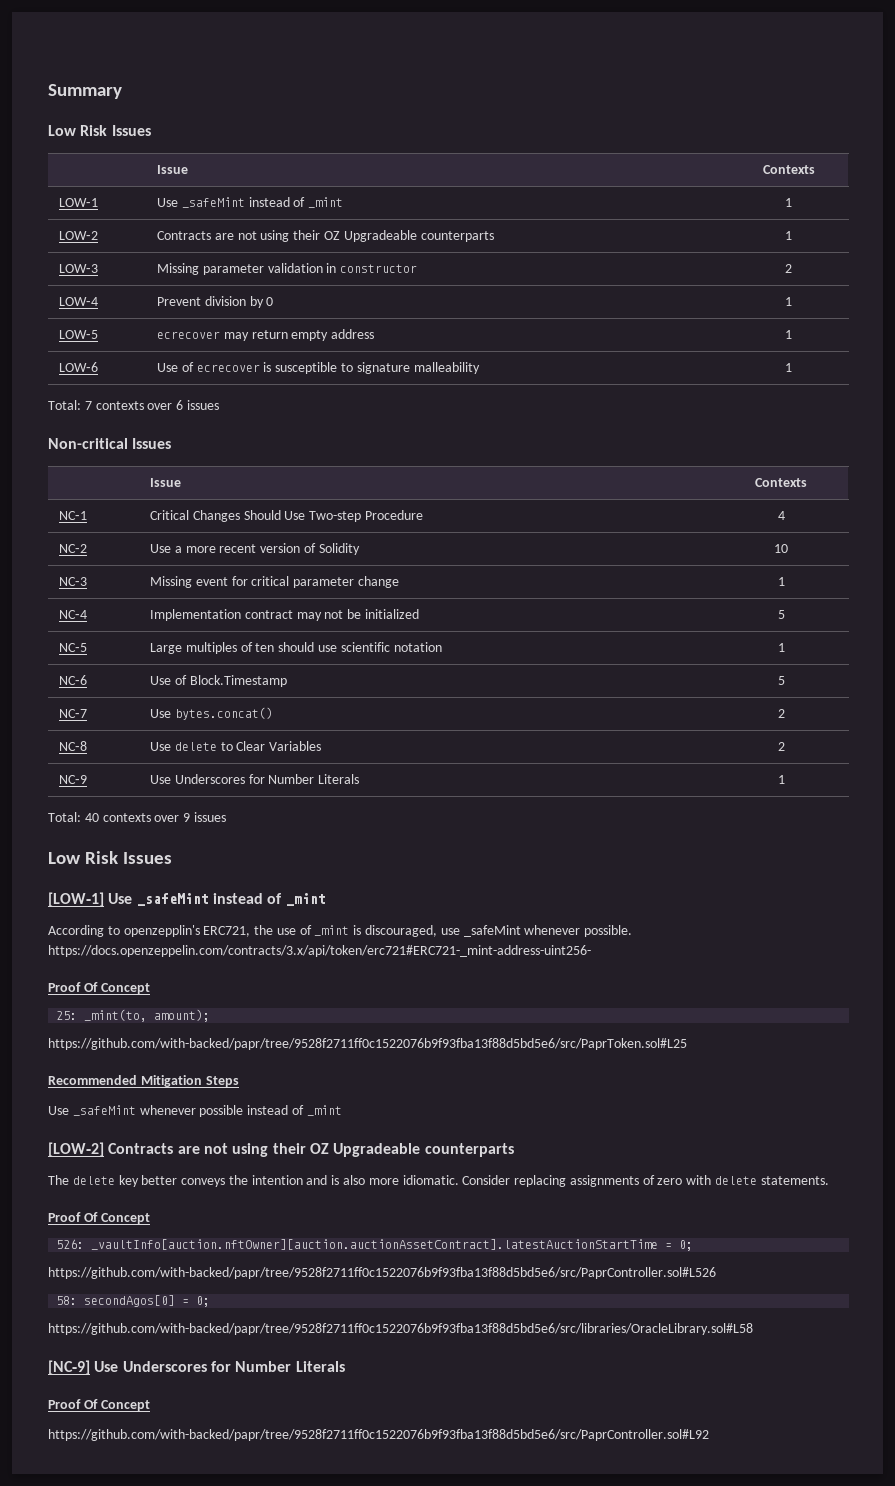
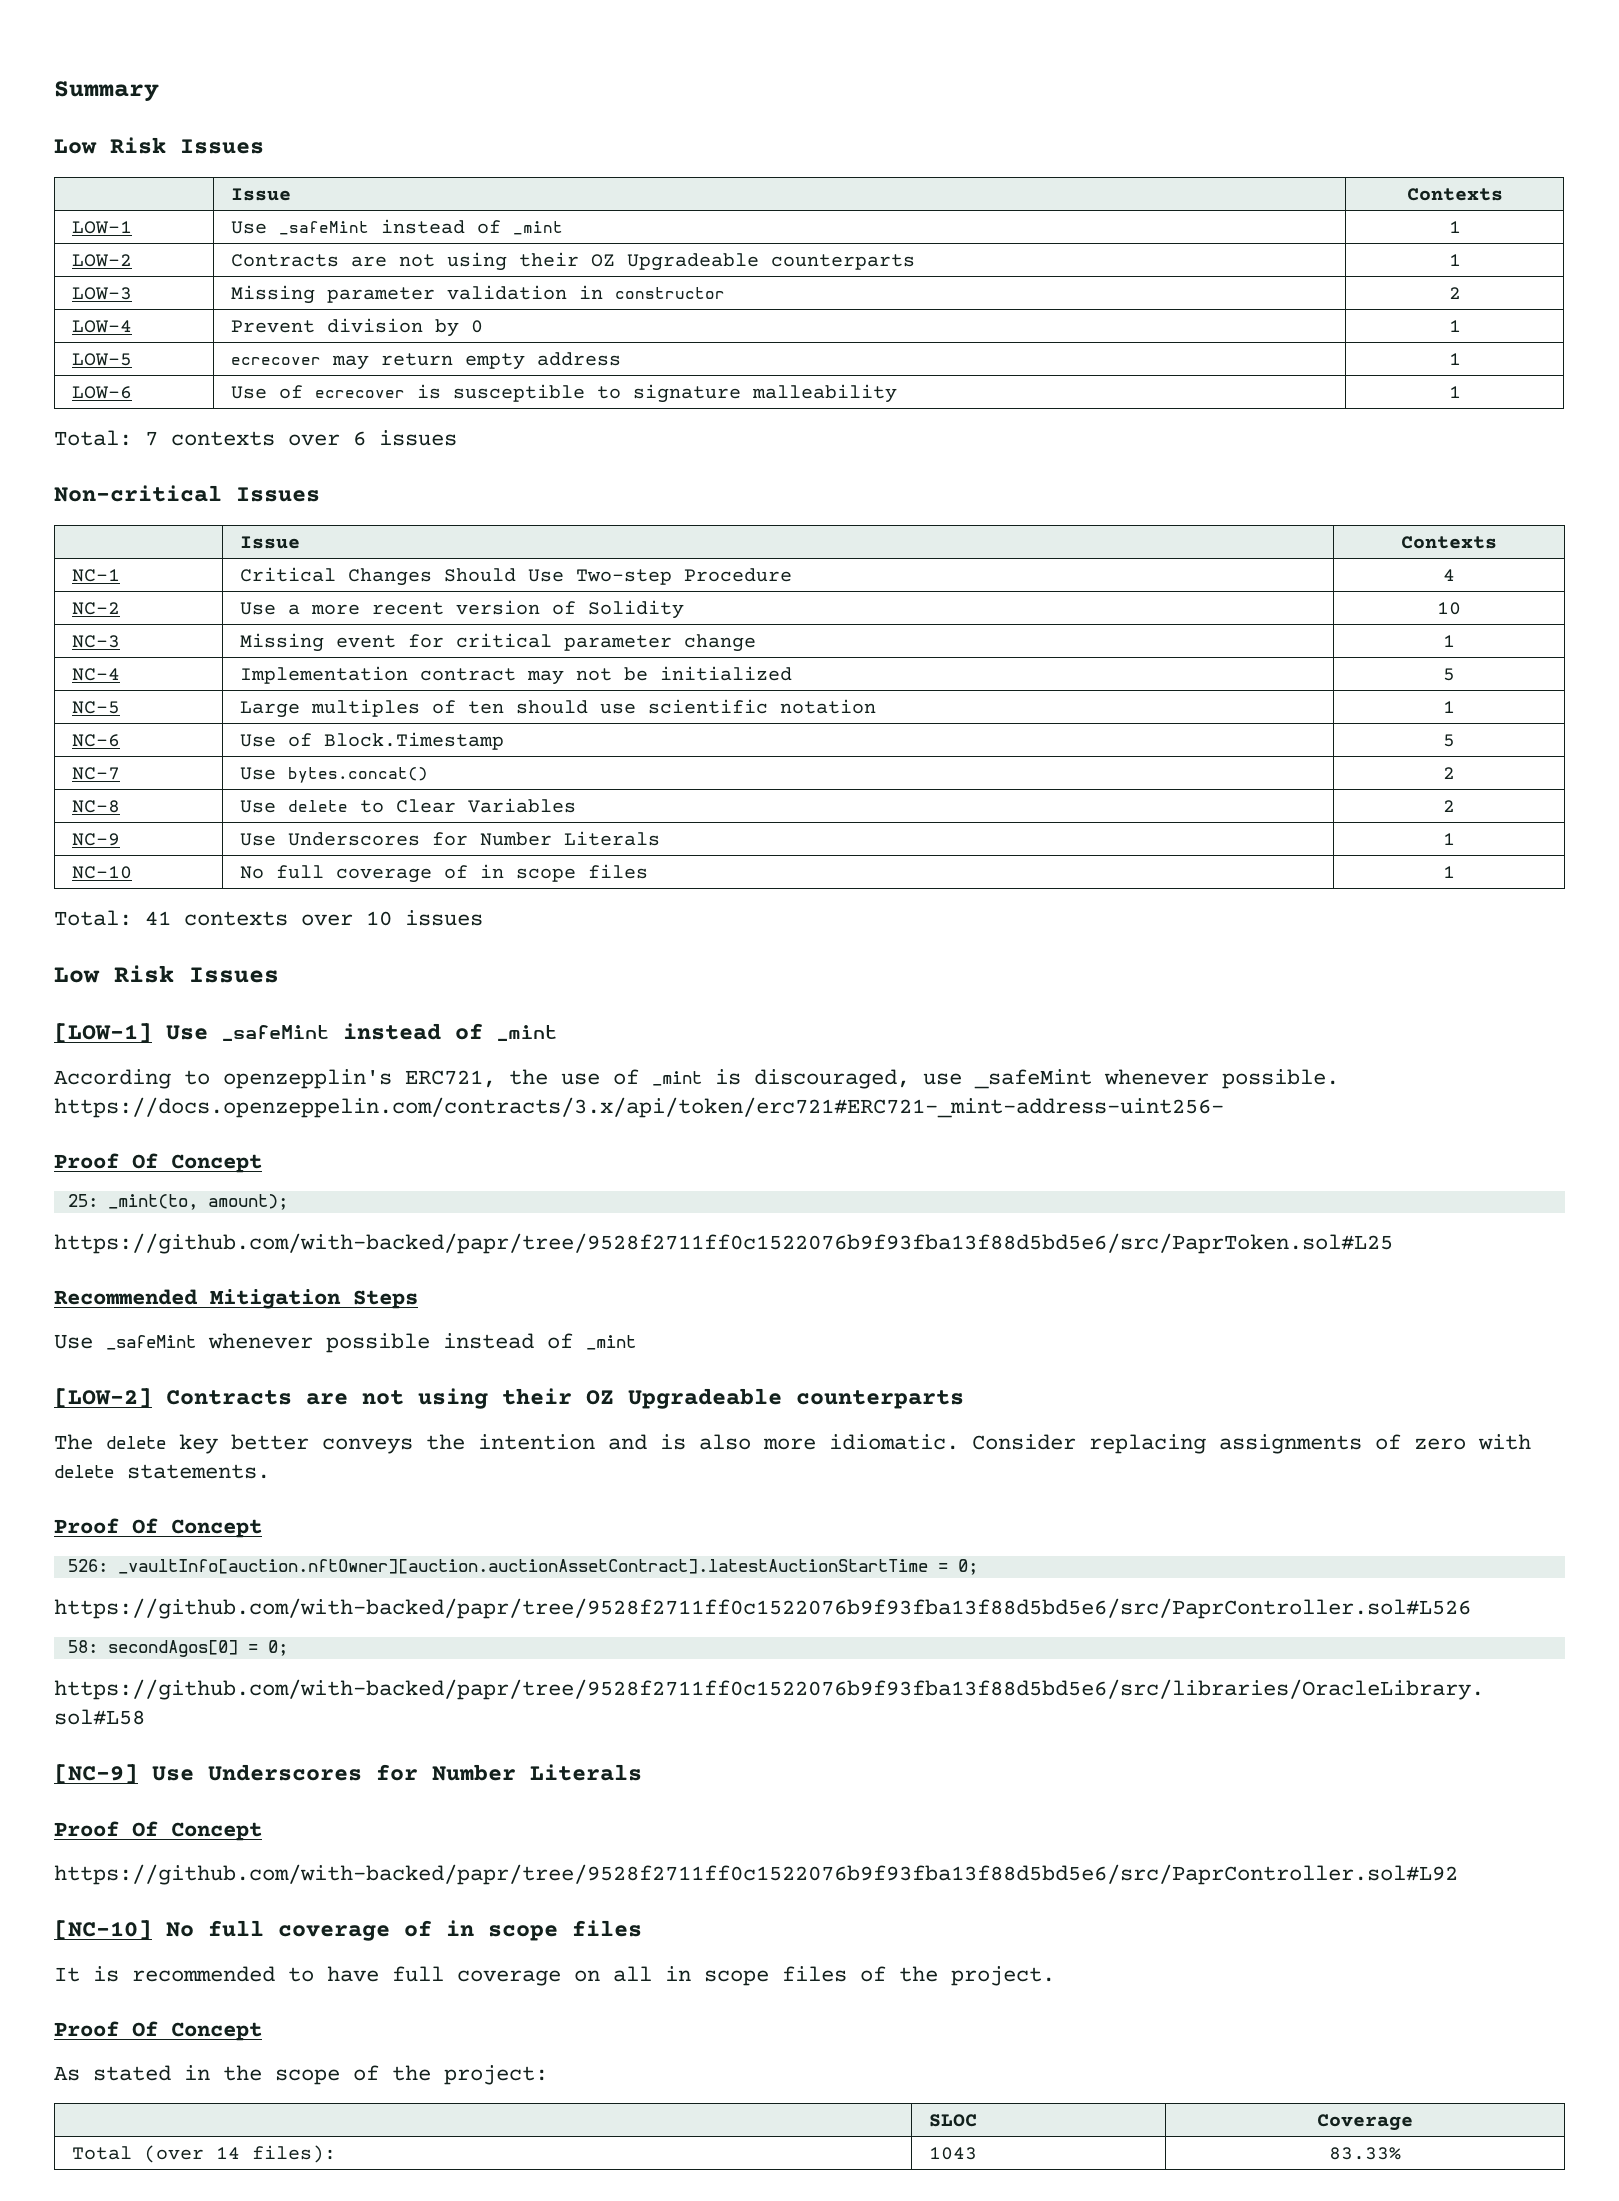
- Total: 40 contexts over 9 issues
+ NC‑10 | No full coverage of in scope files | 1
+ Total: 41 contexts over 10 issues
+ [NC‑10] No full coverage of in scope files
+ It is recommended to have full coverage on all in scope files of the project.
+ Proof Of Concept
+ As stated in the scope of the project:
+ | SLOC | Coverage
+ Total (over 14 files): | 1043 | 83.33%

